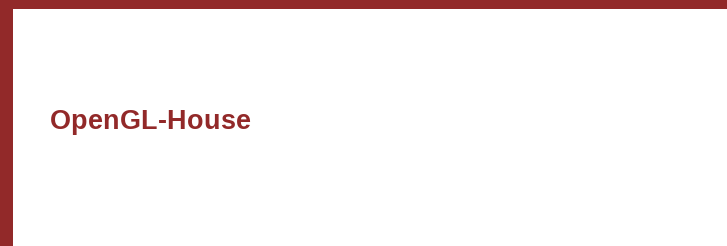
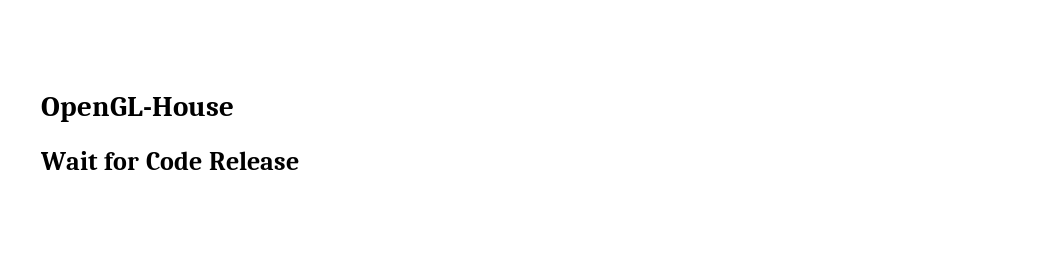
+ Wait for Code Release

